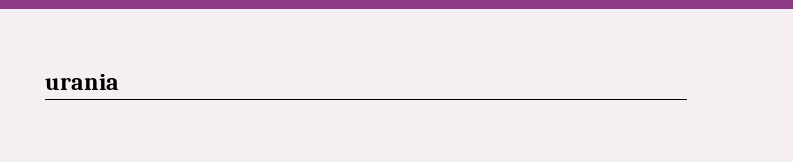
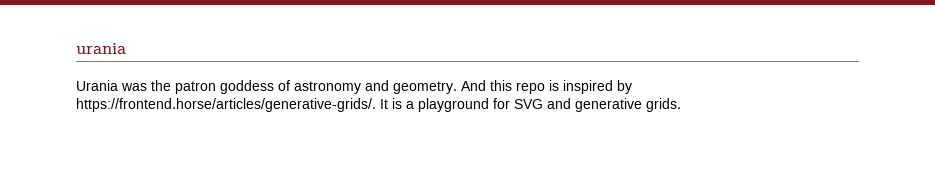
+ Urania was the patron goddess of astronomy and geometry. And this repo is inspired by https://frontend.horse/articles/generative-grids/. It is a playground for SVG and generative grids.

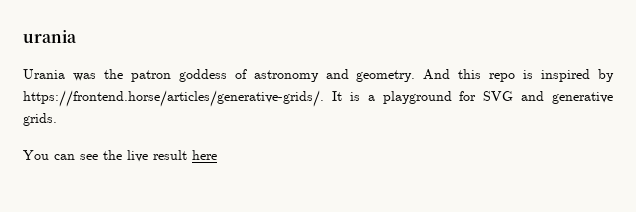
+ You can see the live result here

